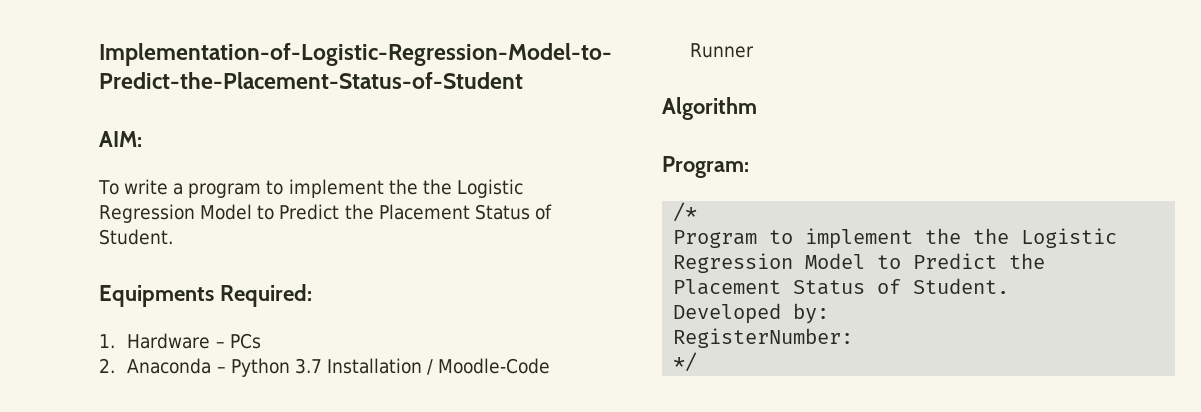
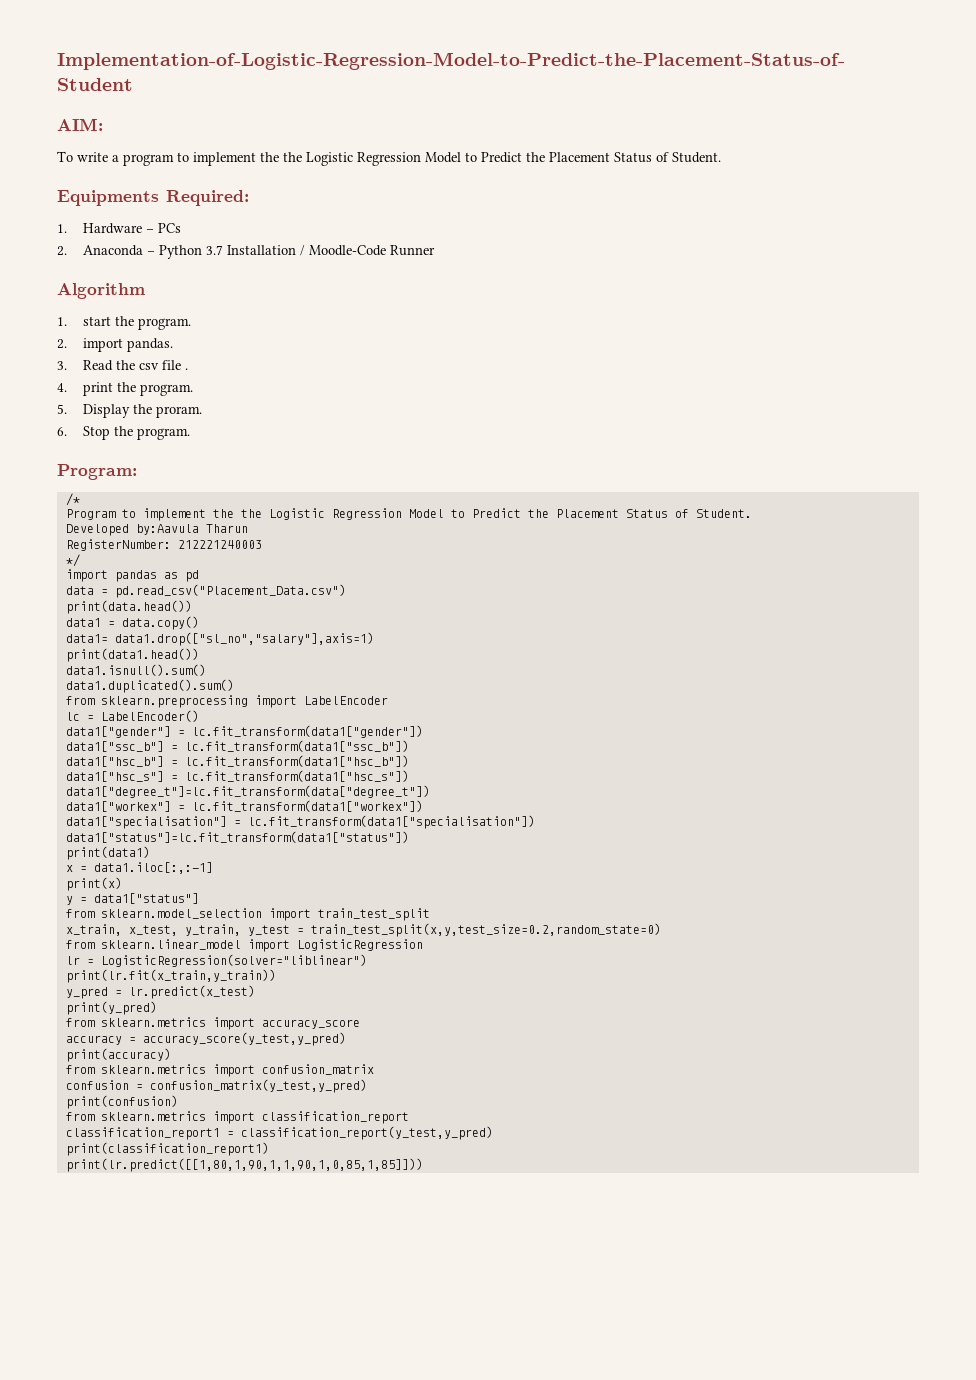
+ 1. start the program.
+ 2. import pandas.
+ 3. Read the csv file .
+ 4. print the program.
+ 5. Display the proram.
+ 6. Stop the program.
- Developed by:
+ Developed by:Aavula Tharun
- RegisterNumber:
+ RegisterNumber: 212221240003
+ import pandas as pd
+ data = pd.read_csv("Placement_Data.csv")
+ print(data.head())
+ data1 = data.copy()
+ data1= data1.drop(["sl_no","salary"],axis=1)
+ print(data1.head())
+ data1.isnull().sum()
+ data1.duplicated().sum()
+ from sklearn.preprocessing import LabelEncoder
+ lc = LabelEncoder()
+ data1["gender"] = lc.fit_transform(data1["gender"])
+ data1["ssc_b"] = lc.fit_transform(data1["ssc_b"])
+ data1["hsc_b"] = lc.fit_transform(data1["hsc_b"])
+ data1["hsc_s"] = lc.fit_transform(data1["hsc_s"])
+ data1["degree_t"]=lc.fit_transform(data["degree_t"])
+ data1["workex"] = lc.fit_transform(data1["workex"])
+ data1["specialisation"] = lc.fit_transform(data1["specialisation"])
+ data1["status"]=lc.fit_transform(data1["status"])
+ print(data1)
+ x = data1.iloc[:,:-1]
+ print(x)
+ y = data1["status"]
+ from sklearn.model_selection import train_test_split
+ x_train, x_test, y_train, y_test = train_test_split(x,y,test_size=0.2,random_state=0)
+ from sklearn.linear_model import LogisticRegression
+ lr = LogisticRegression(solver="liblinear")
+ print(lr.fit(x_train,y_train))
+ y_pred = lr.predict(x_test)
+ print(y_pred)
+ from sklearn.metrics import accuracy_score
+ accuracy = accuracy_score(y_test,y_pred)
+ print(accuracy)
+ from sklearn.metrics import confusion_matrix
+ confusion = confusion_matrix(y_test,y_pred)
+ print(confusion)
+ from sklearn.metrics import classification_report
+ classification_report1 = classification_report(y_test,y_pred)
+ print(classification_report1)
+ print(lr.predict([[1,80,1,90,1,1,90,1,0,85,1,85]]))

